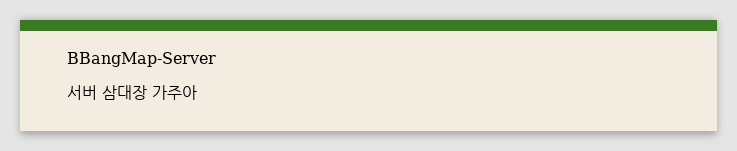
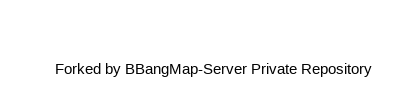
- BBangMap-Server
- 서버 삼대장 가주아
+ Forked by BBangMap-Server Private Repository

